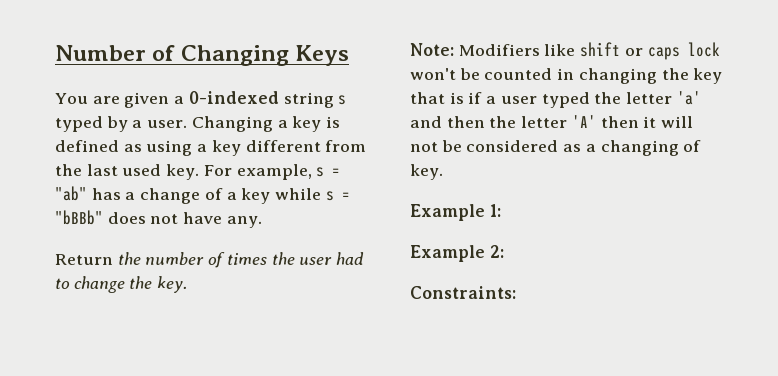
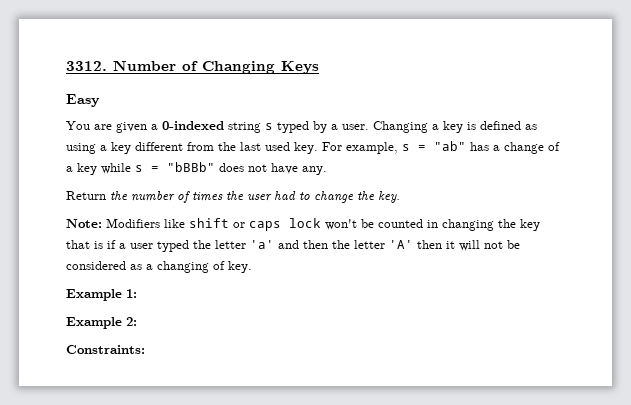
+ 3312.
+ Easy

